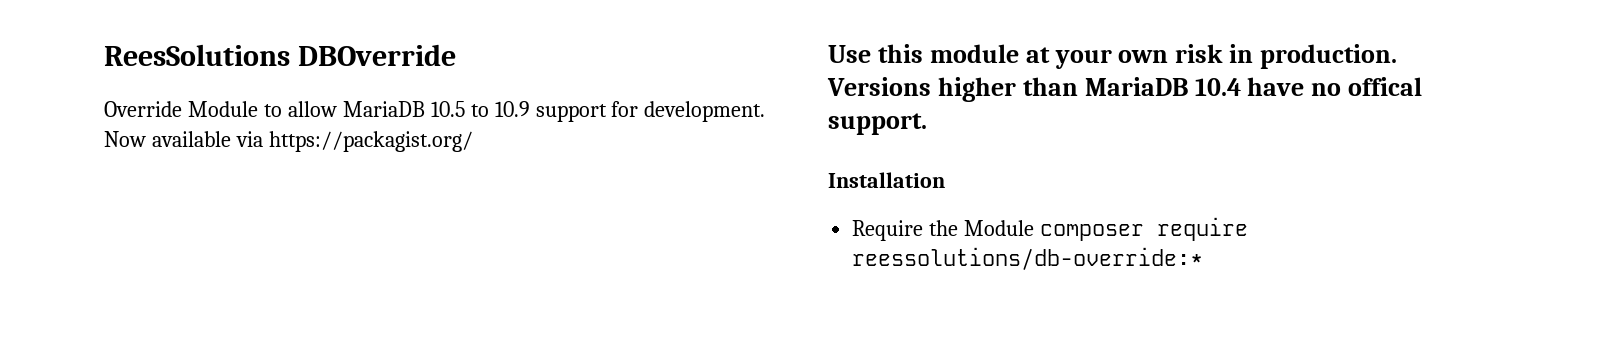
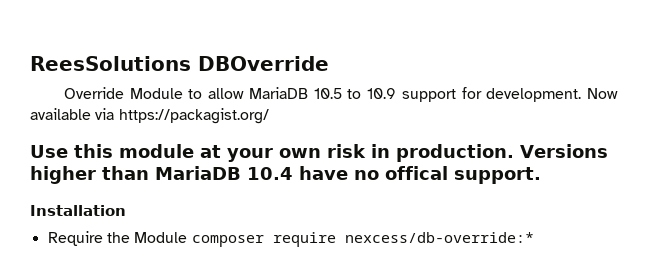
- Require the Module composer require reessolutions/db-override:*
+ Require the Module composer require nexcess/db-override:*

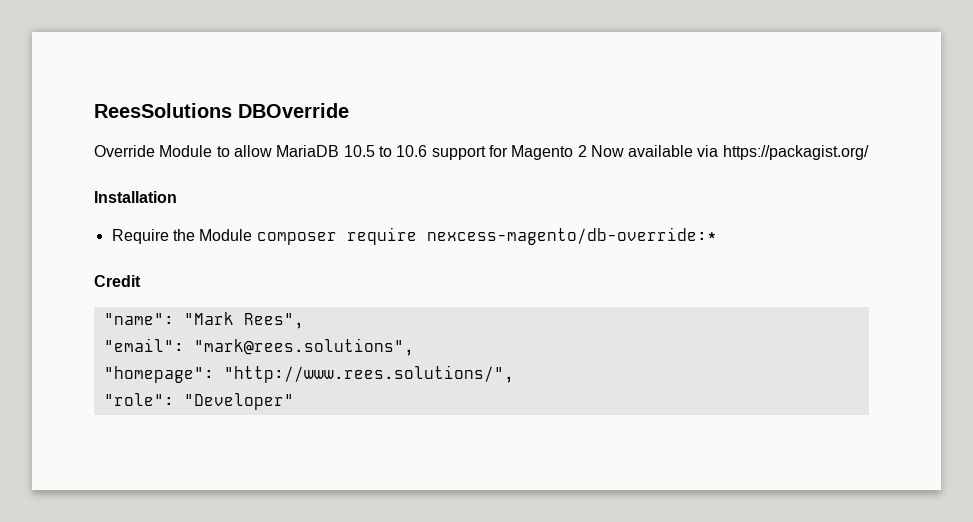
- Override Module to allow MariaDB 10.5 to 10.9 support for development. Now available via https://packagist.org/
+ Override Module to allow MariaDB 10.5 to 10.6 support for Magento 2 Now available via https://packagist.org/
- Use this module at your own risk in production. Versions higher than MariaDB 10.4 have no offical support.
- Require the Module composer require nexcess/db-override:*
+ Require the Module composer require nexcess-magento/db-override:*
+ Credit
+ "name": "Mark Rees",
+ "email": "mark@rees.solutions",
+ "homepage": "http://www.rees.solutions/",
+ "role": "Developer"

